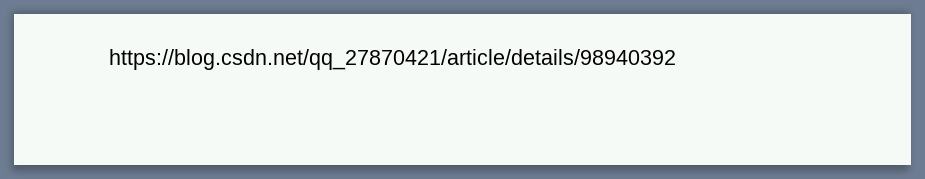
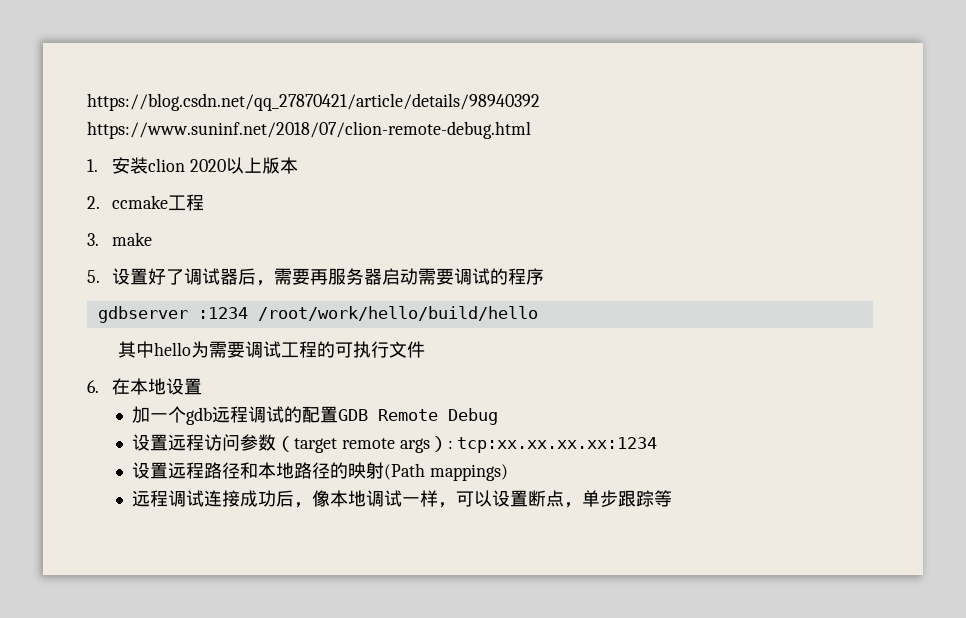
- https://blog.csdn.net/qq_27870421/article/details/98940392
+ https://blog.csdn.net/qq_27870421/article/details/98940392 https://www.suninf.net/2018/07/clion-remote-debug.html
+ 1.安装clion 2020以上版本
+ 2. ccmake工程
+ 3. make
+ 5.设置好了调试器后，需要再服务器启动需要调试的程序
+ gdbserver :1234 /root/work/hello/build/hello
+ 其中hello为需要调试工程的可执行文件
+ 6.在本地设置
+ 加一个gdb远程调试的配置GDB Remote Debug
+ 设置远程访问参数（target remote args）: tcp:xx.xx.xx.xx:1234
+ 设置远程路径和本地路径的映射(Path mappings)
+ 远程调试连接成功后，像本地调试一样，可以设置断点，单步跟踪等

